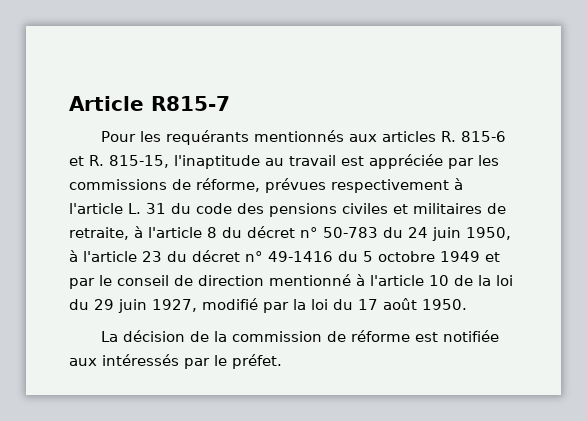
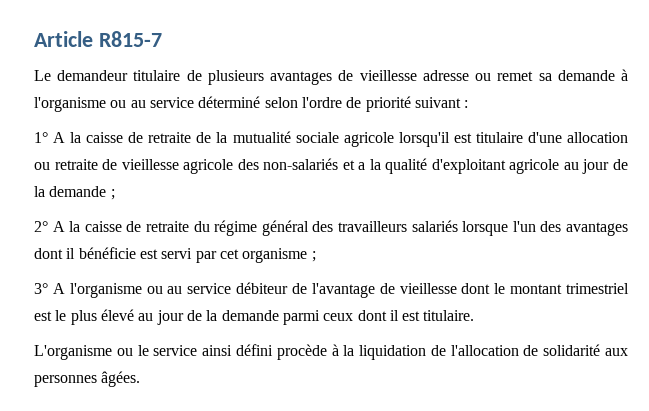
- Pour les requérants mentionnés aux articles R. 815-6 et R. 815-15, l'inaptitude au travail est appréciée par les commissions de réforme, prévues respectivement à l'article L. 31 du code des pensions civiles et militaires de retraite, à l'article 8 du décret n° 50-783 du 24 juin 1950, à l'article 23 du décret n° 49-1416 du 5 octobre 1949 et par le conseil de direction mentionné à l'article 10 de la loi du 29 juin 1927, modifié par la loi du 17 août 1950.
- La décision de la commission de réforme est notifiée aux intéressés par le préfet.
+ Le demandeur titulaire de plusieurs avantages de vieillesse adresse ou remet sa demande à l'organisme ou au service déterminé selon l'ordre de priorité suivant :
+ 1° A la caisse de retraite de la mutualité sociale agricole lorsqu'il est titulaire d'une allocation ou retraite de vieillesse agricole des non-salariés et a la qualité d'exploitant agricole au jour de la demande ;
+ 2° A la caisse de retraite du régime général des travailleurs salariés lorsque l'un des avantages dont il bénéficie est servi par cet organisme ;
+ 3° A l'organisme ou au service débiteur de l'avantage de vieillesse dont le montant trimestriel est le plus élevé au jour de la demande parmi ceux dont il est titulaire.
+ L'organisme ou le service ainsi défini procède à la liquidation de l'allocation de solidarité aux personnes âgées.

